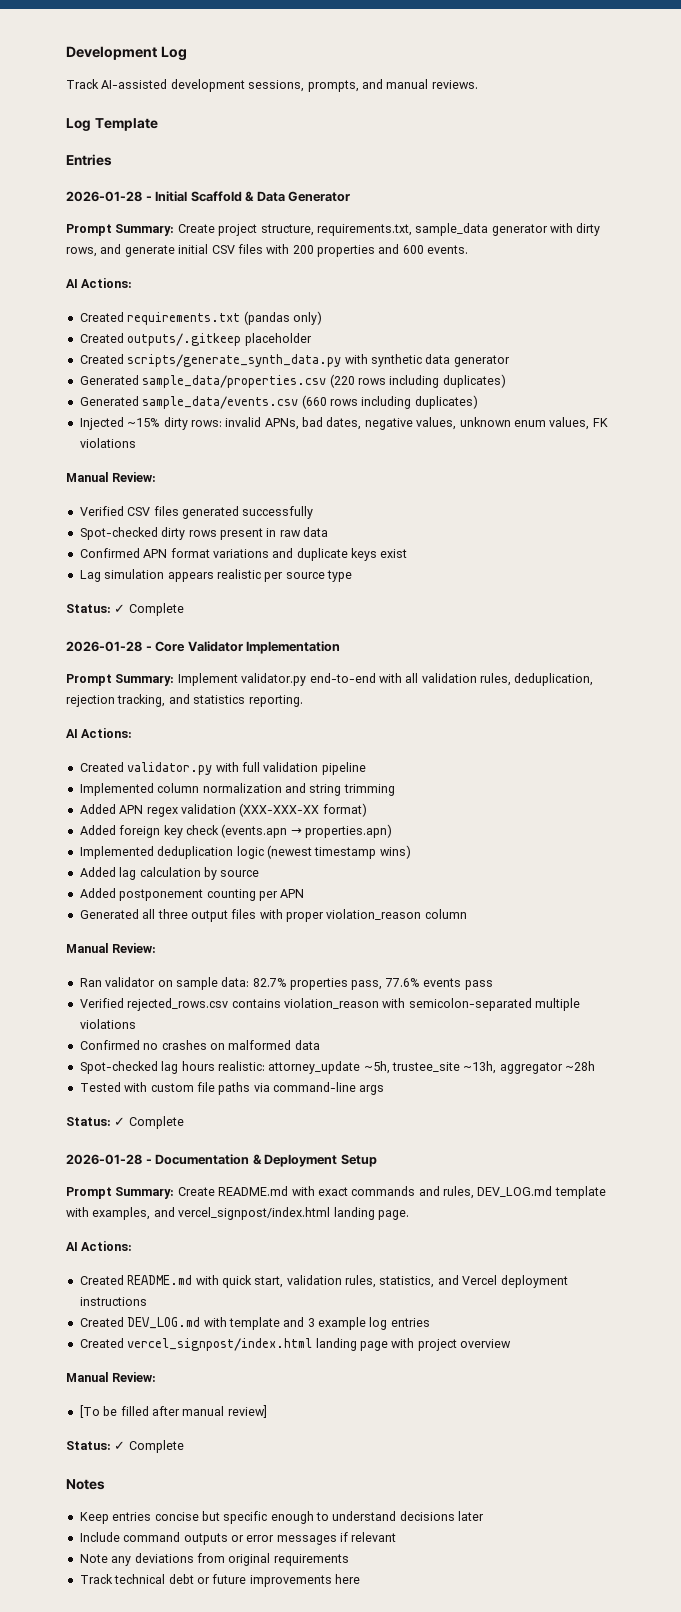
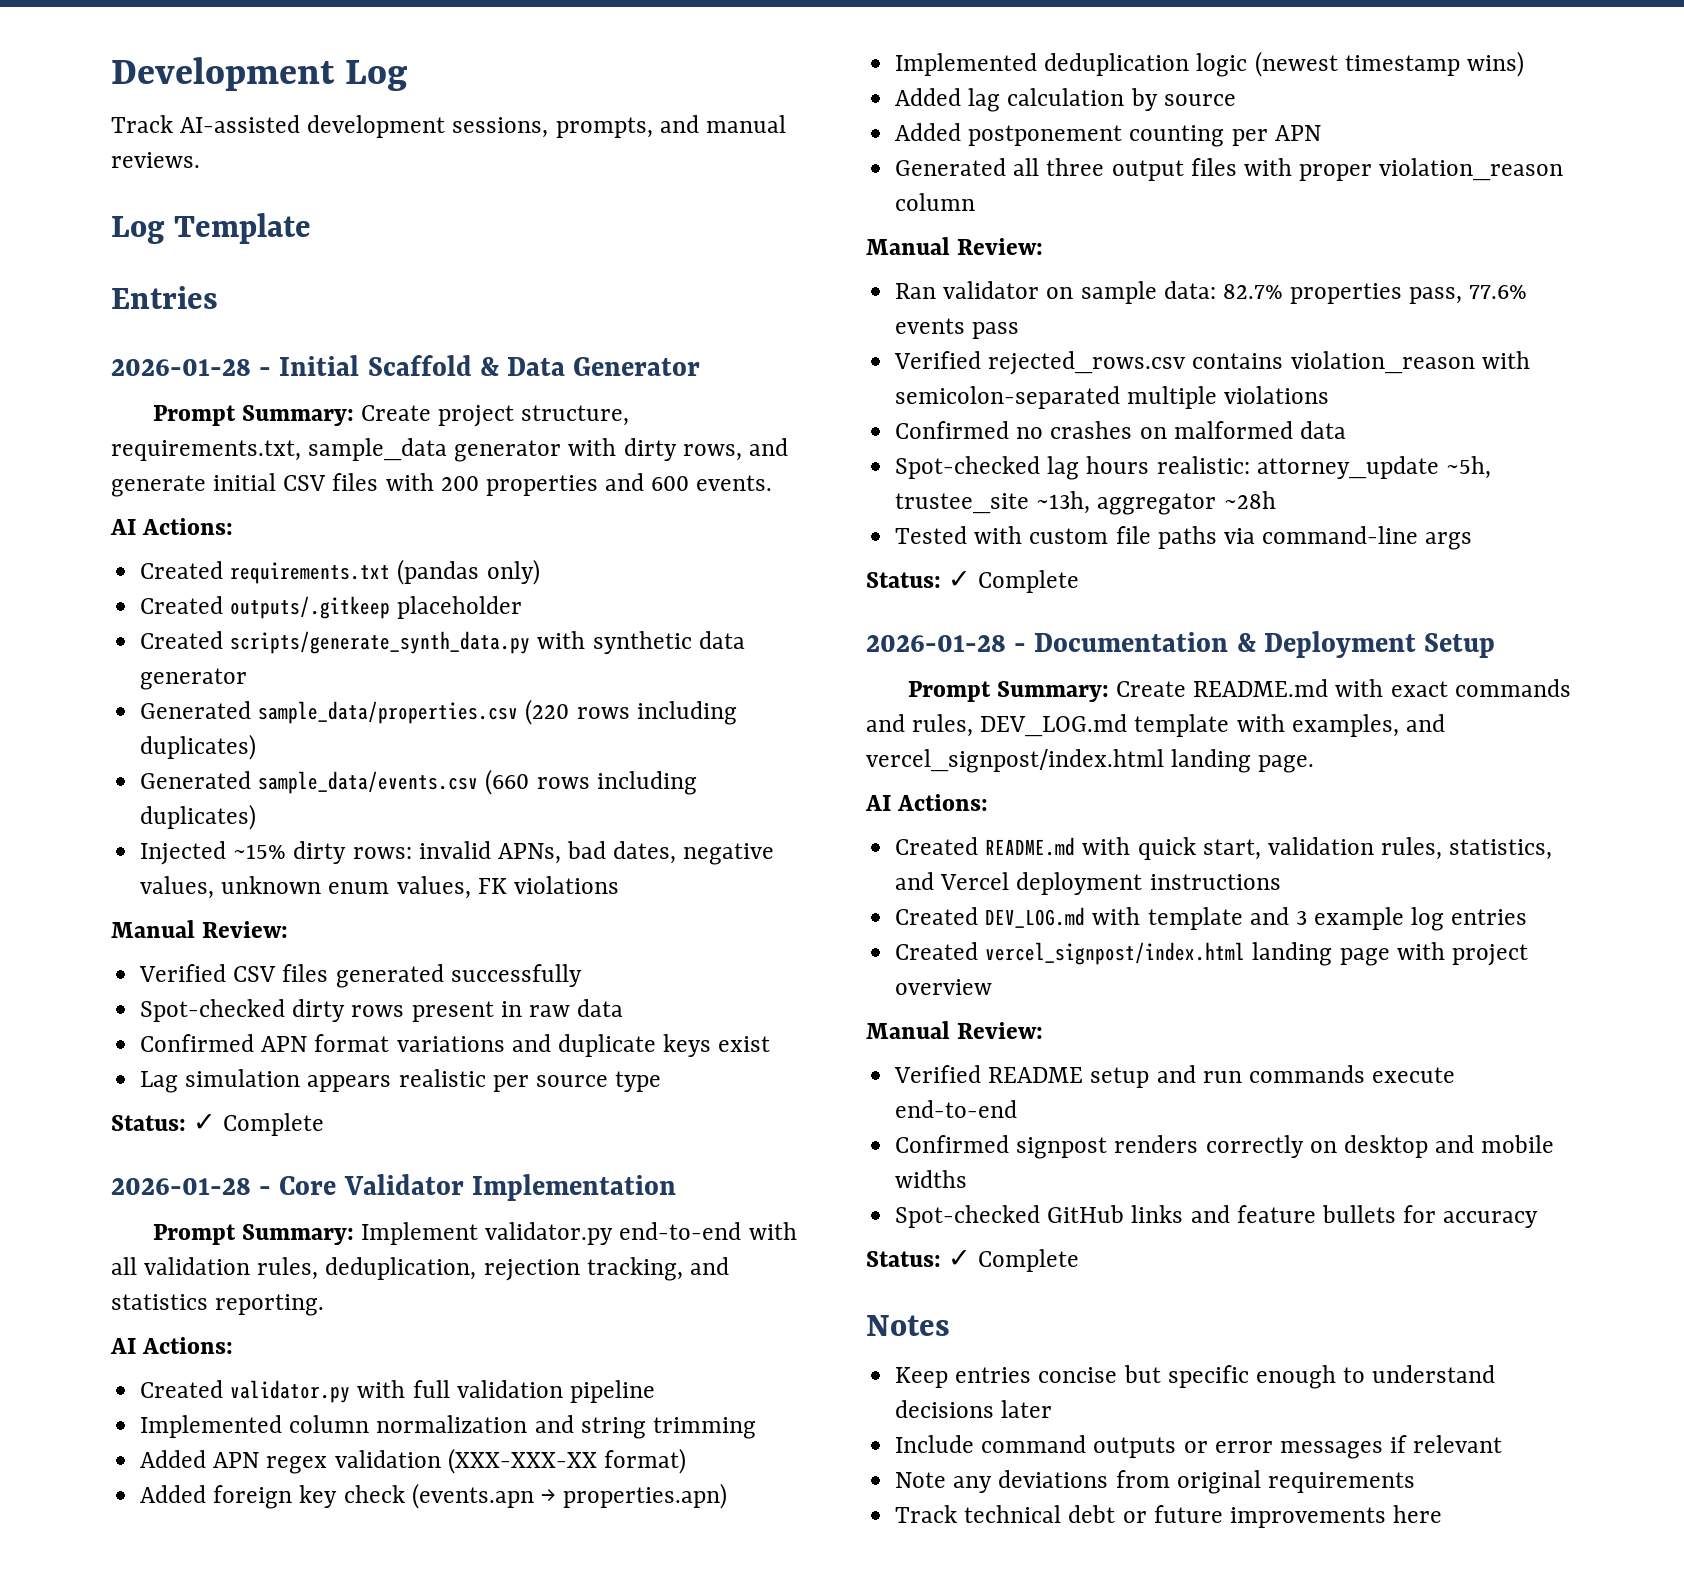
- [To be filled after manual review]
+ Verified README setup and run commands execute end-to-end
+ Confirmed signpost renders correctly on desktop and mobile widths
+ Spot-checked GitHub links and feature bullets for accuracy

